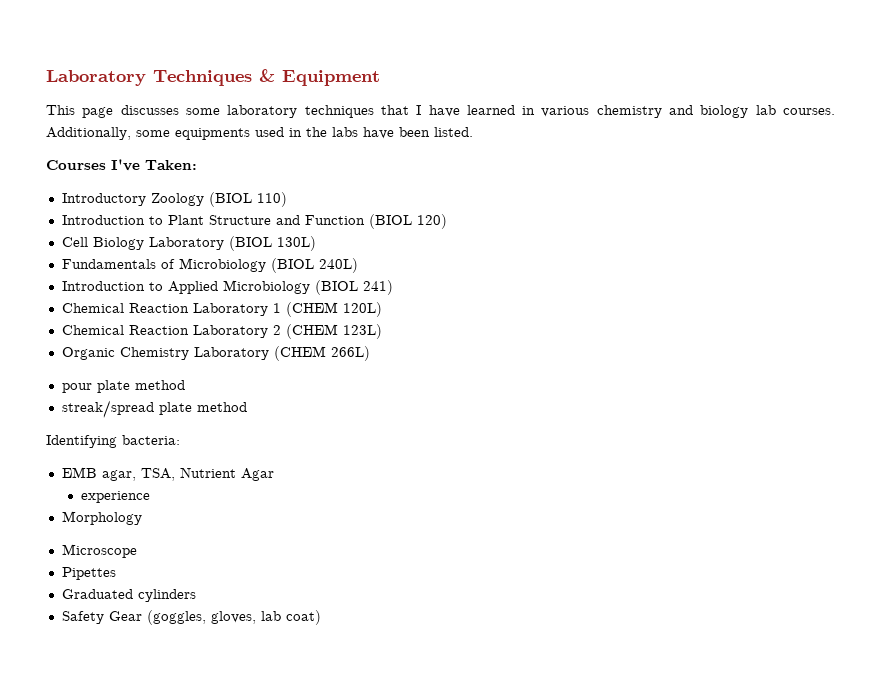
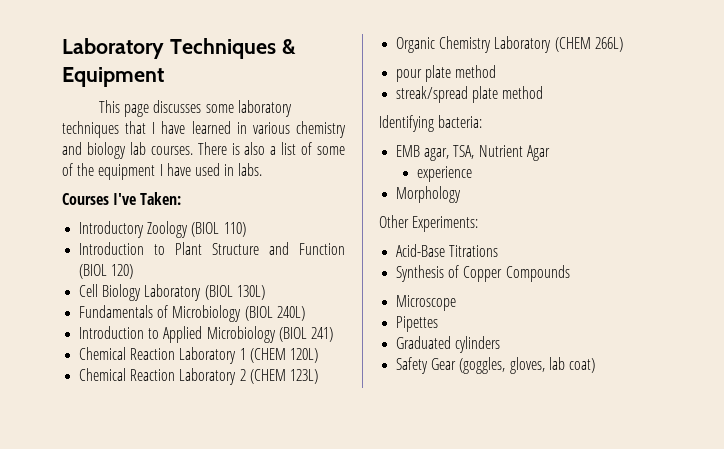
- Additionally, some equipments used in the labs have been listed.
+ There is also a list of some of the equipment I have used in labs.
+ Other Experiments:
+ Acid-Base Titrations
+ Synthesis of Copper Compounds

